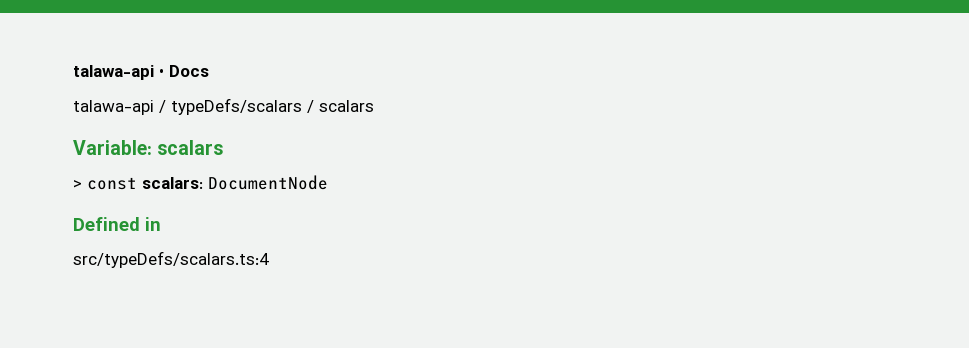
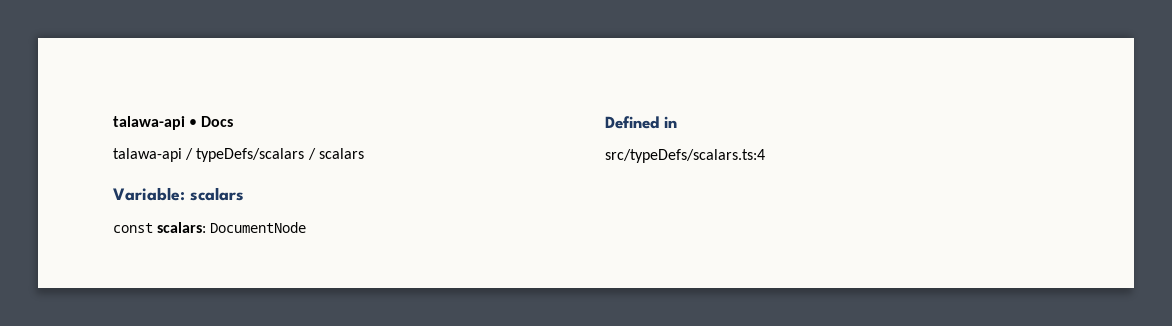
- > const scalars: DocumentNode
+ const scalars: DocumentNode

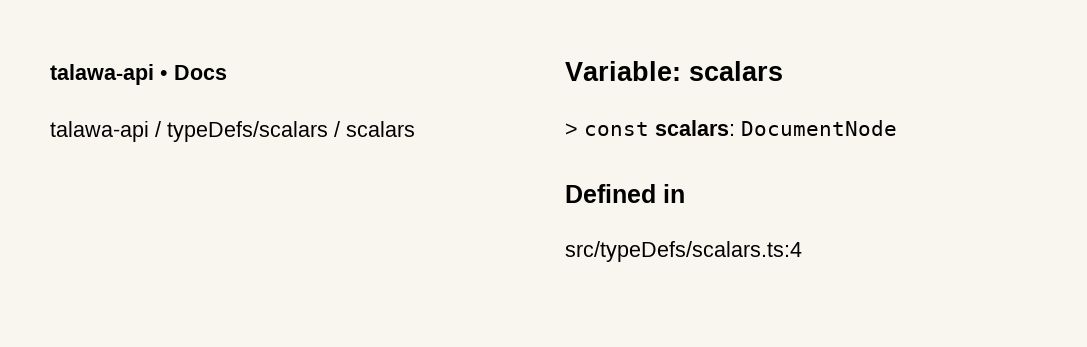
- const scalars: DocumentNode
+ > const scalars: DocumentNode

